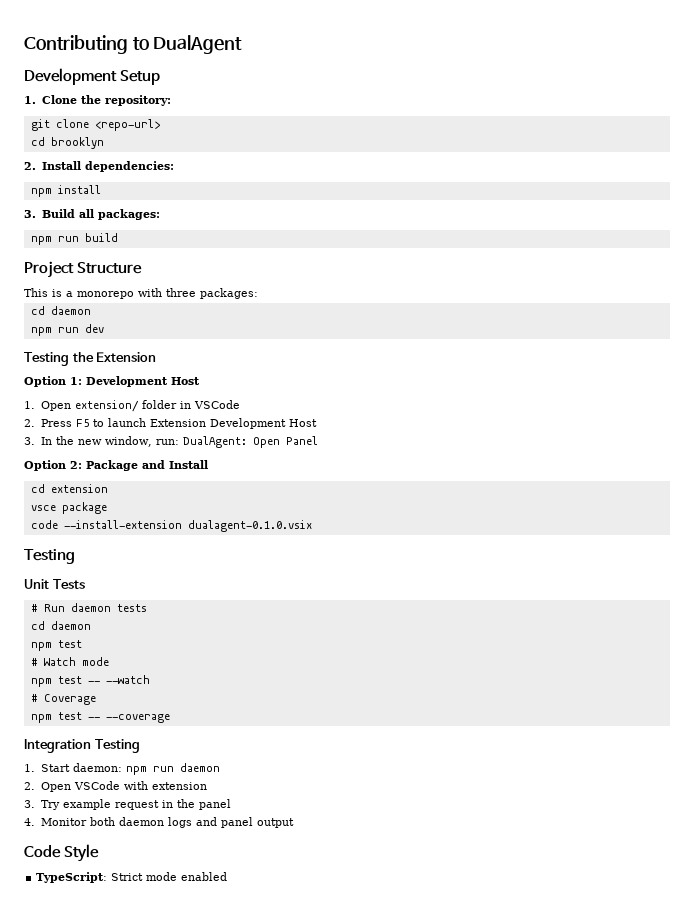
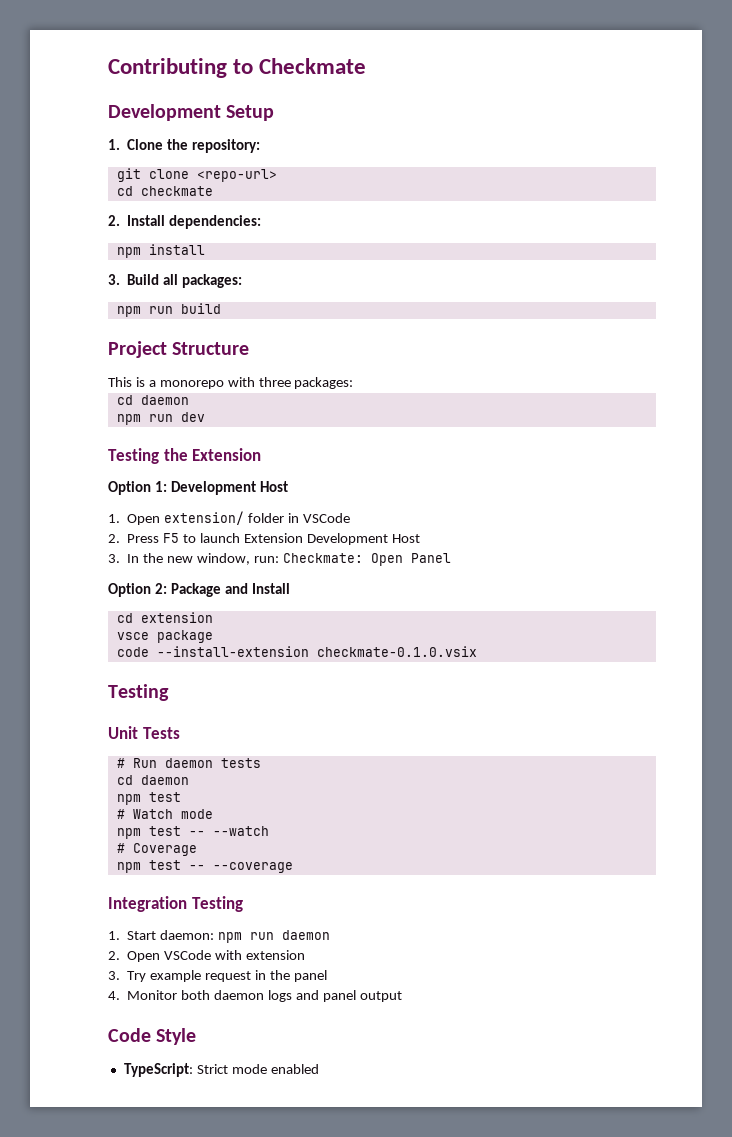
- Contributing to DualAgent
+ Contributing to Checkmate
- cd brooklyn
+ cd checkmate
- 3. In the new window, run: DualAgent: Open Panel
+ 3. In the new window, run: Checkmate: Open Panel
- code --install-extension dualagent-0.1.0.vsix
+ code --install-extension checkmate-0.1.0.vsix

